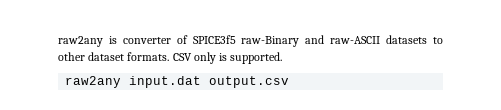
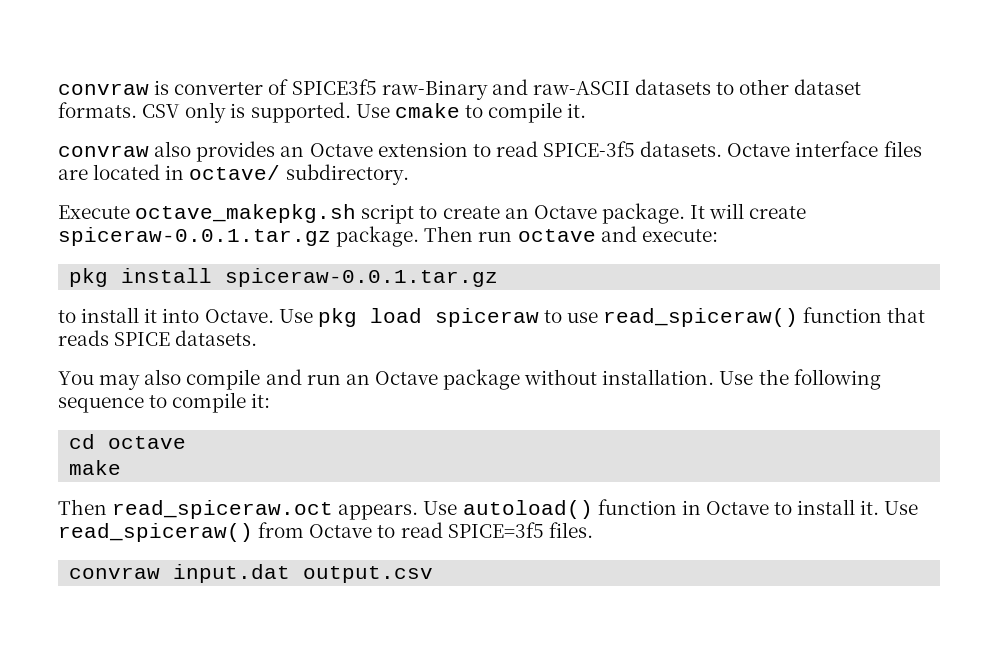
- raw2any is converter of SPICE3f5 raw-Binary and raw-ASCII datasets to other dataset formats.
+ convraw is converter of SPICE3f5 raw-Binary and raw-ASCII datasets to other dataset formats.
- CSV only is supported.
- raw2any input.dat output.csv
+ CSV only is supported. Use cmake to compile it.
+ convraw also provides an Octave extension to read SPICE-3f5 datasets. Octave interface files are located in octave/ subdirectory.
+ Execute octave_makepkg.sh script to create an Octave package. It will create spiceraw-0.0.1.tar.gz package. Then run octave and execute:
+ pkg install spiceraw-0.0.1.tar.gz
+ to install it into Octave. Use pkg load spiceraw to use read_spiceraw() function that reads SPICE datasets.
+ You may also compile and run an Octave package without installation. Use the following sequence to compile it:
+ cd octave
+ make
+ Then read_spiceraw.oct appears. Use autoload() function in Octave to install it. Use read_spiceraw() from Octave to read SPICE=3f5 files.
+ convraw input.dat output.csv

